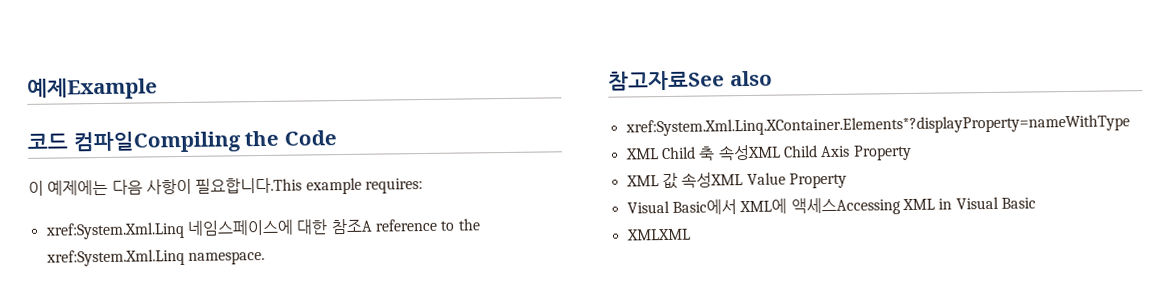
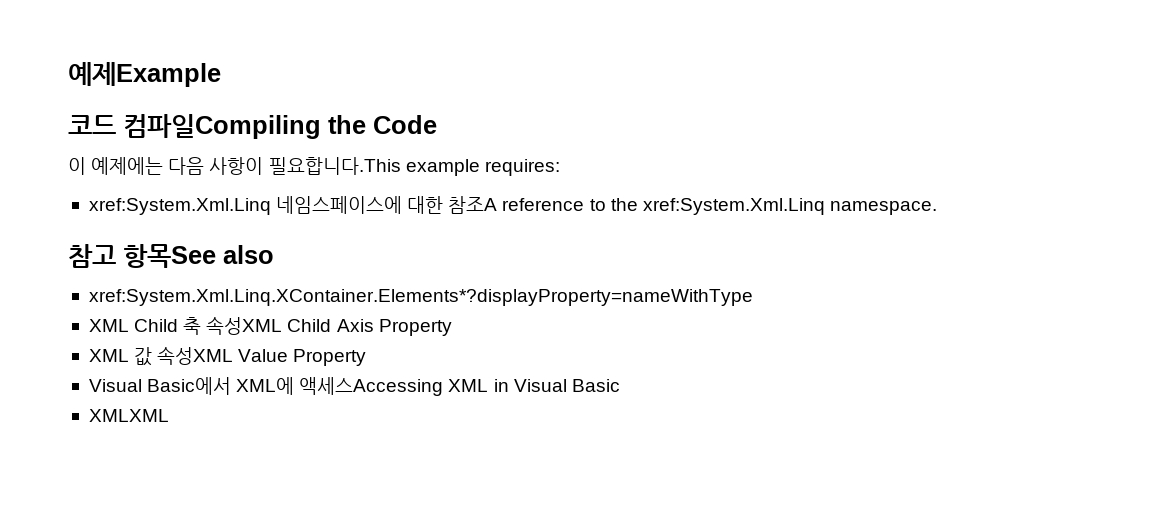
- 참고자료See also
+ 참고 항목See also

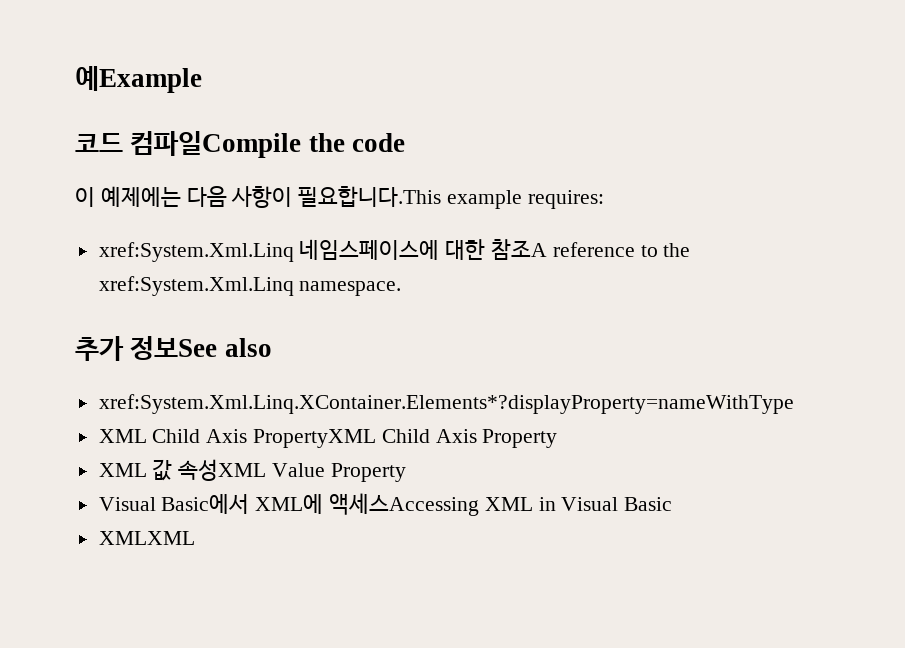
- 예제Example
+ 예Example
- 코드 컴파일Compiling the Code
+ 코드 컴파일Compile the code
- 참고 항목See also
+ 추가 정보See also
- XML Child 축 속성XML Child Axis Property
+ XML Child Axis PropertyXML Child Axis Property

